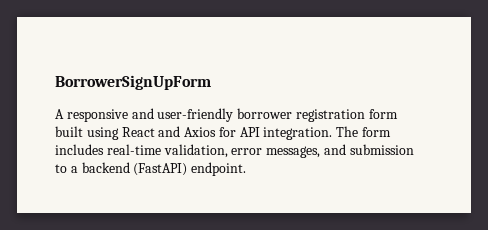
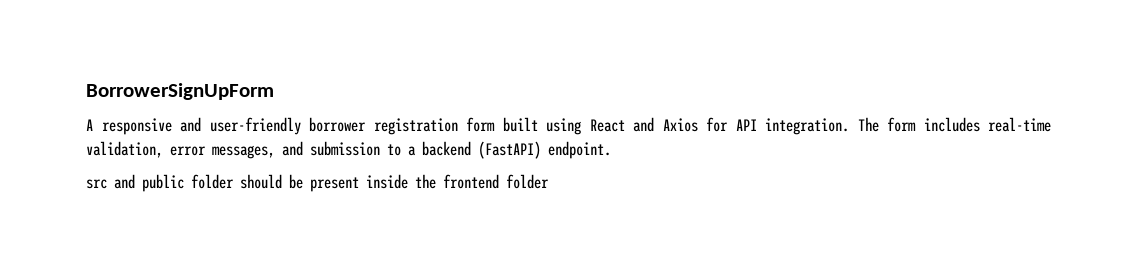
+ src and public folder should be present inside the frontend folder

